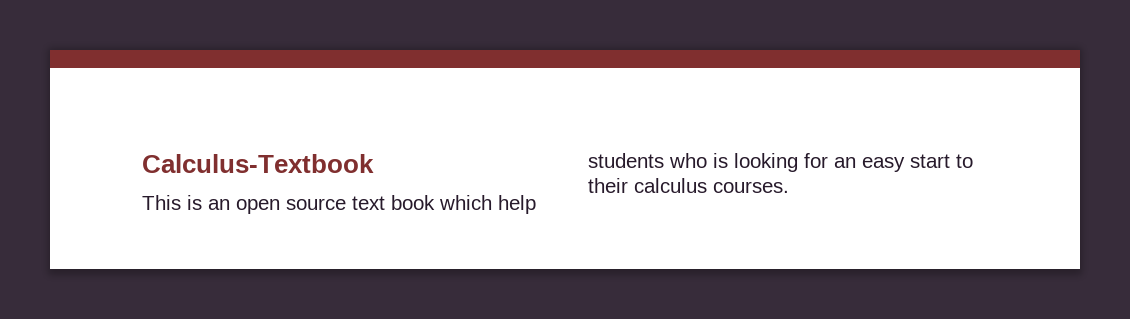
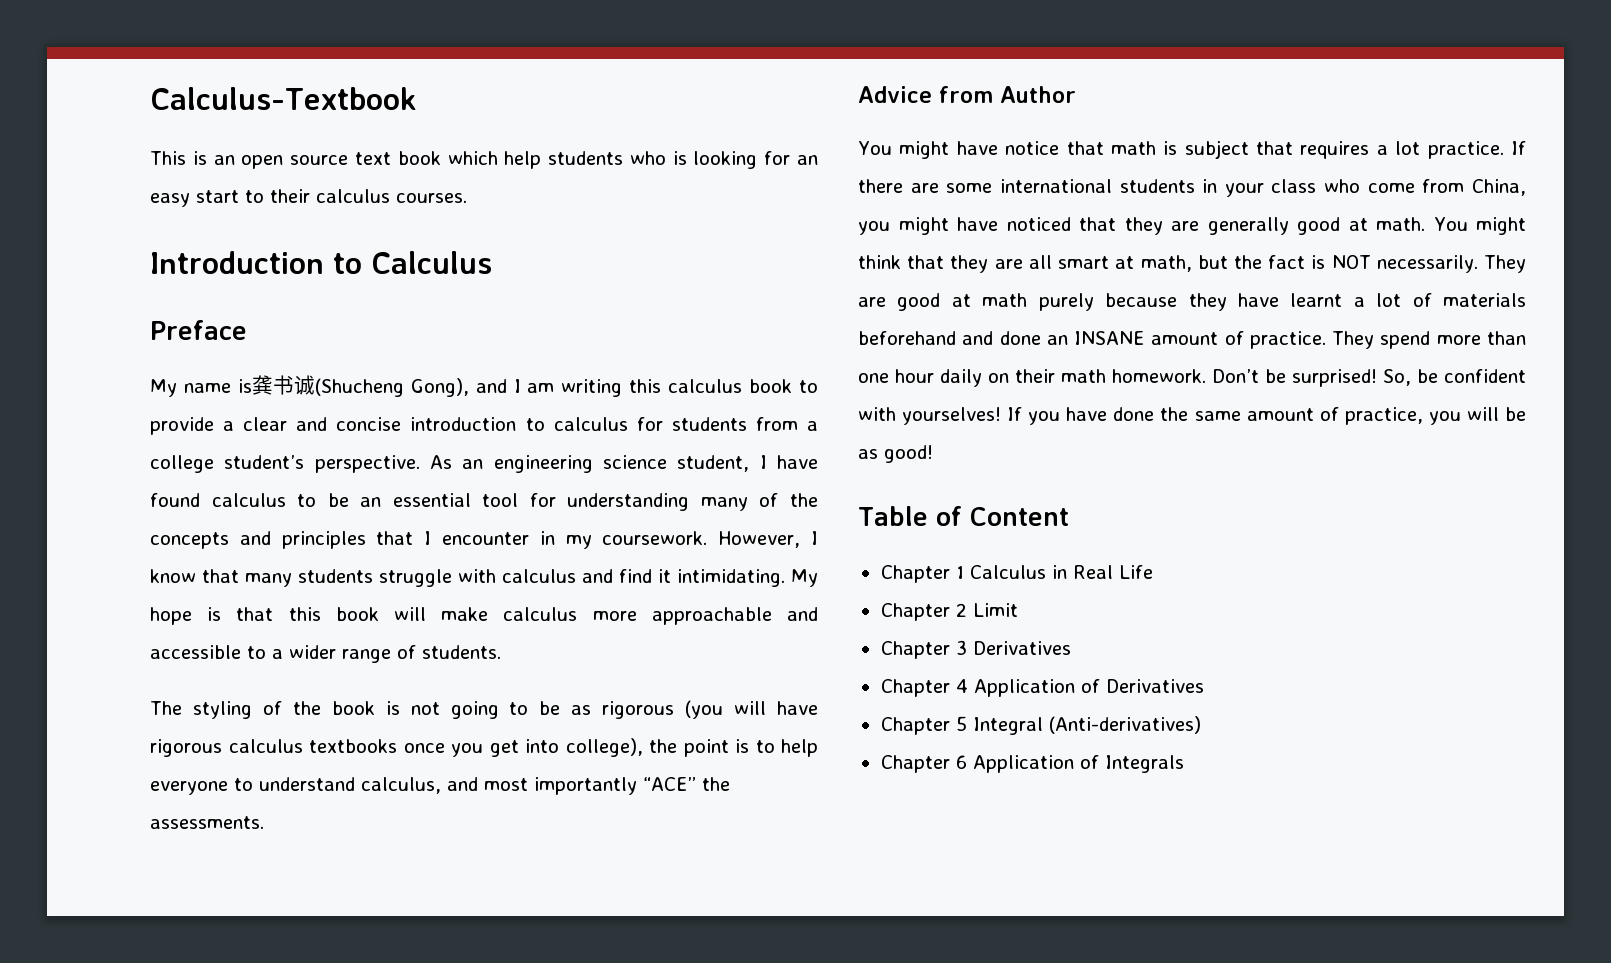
+ Introduction to Calculus
+ Preface
+ My name is龚书诚(Shucheng Gong), and I am writing this calculus book to provide a clear and concise introduction to calculus for students from a college student’s perspective. As an engineering science student, I have found calculus to be an essential tool for understanding many of the concepts and principles that I encounter in my coursework. However, I know that many students struggle with calculus and find it intimidating. My hope is that this book will make calculus more approachable and accessible to a wider range of students.
+ The styling of the book is not going to be as rigorous (you will have rigorous calculus textbooks once you get into college), the point is to help everyone to understand calculus, and most importantly “ACE” the assessments.
+ Advice from Author
+ You might have notice that math is subject that requires a lot practice. If there are some international students in your class who come from China, you might have noticed that they are generally good at math. You might think that they are all smart at math, but the fact is NOT necessarily. They are good at math purely because they have learnt a lot of materials beforehand and done an INSANE amount of practice. They spend more than one hour daily on their math homework. Don’t be surprised! So, be confident with yourselves! If you have done the same amount of practice, you will be as good!
+ Table of Content
+ Chapter 1 Calculus in Real Life
+ Chapter 2 Limit
+ Chapter 3 Derivatives
+ Chapter 4 Application of Derivatives
+ Chapter 5 Integral (Anti-derivatives)
+ Chapter 6 Application of Integrals

